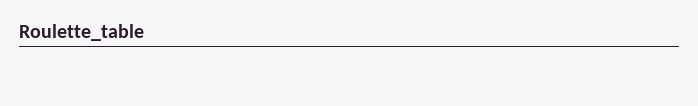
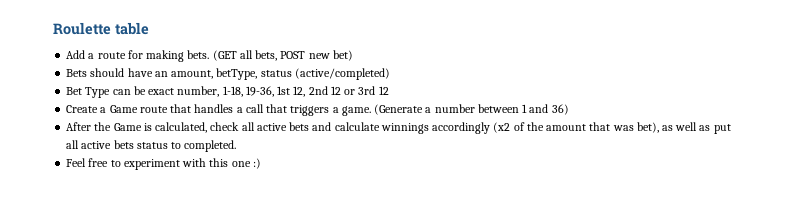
- Roulette_table
+ Roulette table
+ Add a route for making bets. (GET all bets, POST new bet)
+ Bets should have an amount, betType, status (active/completed)
+ Bet Type can be exact number, 1-18, 19-36, 1st 12, 2nd 12 or 3rd 12
+ Create a Game route that handles a call that triggers a game. (Generate a number between 1 and 36)
+ After the Game is calculated, check all active bets and calculate winnings accordingly (x2 of the amount that was bet), as well as put all active bets status to completed.
+ Feel free to experiment with this one :)

